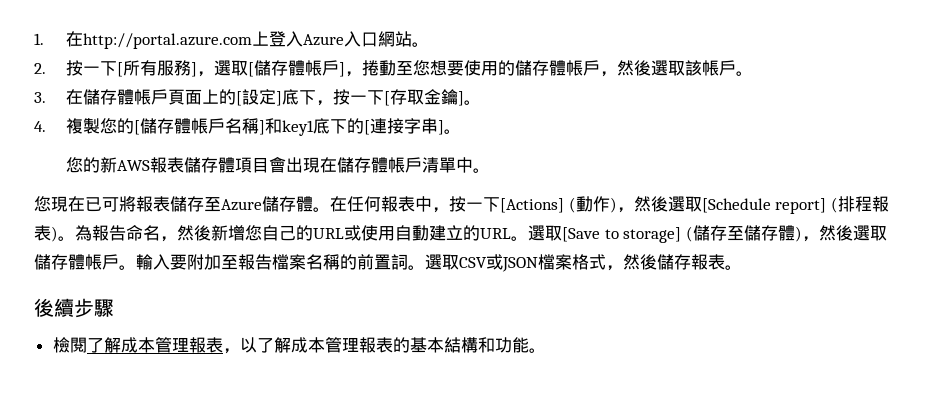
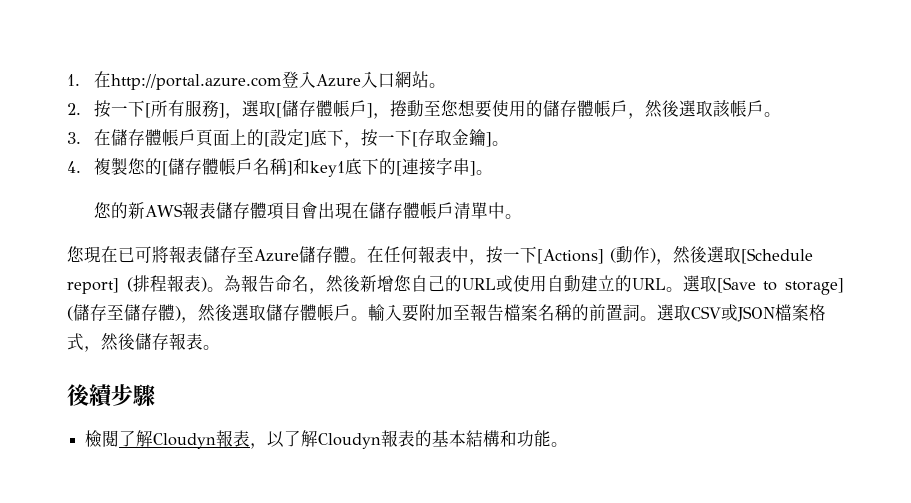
- 1.在http://portal.azure.com上登入Azure入口網站。
+ 1.在http://portal.azure.com登入Azure入口網站。
- 檢閱了解成本管理報表，以了解成本管理報表的基本結構和功能。
+ 檢閱了解Cloudyn報表，以了解Cloudyn報表的基本結構和功能。

